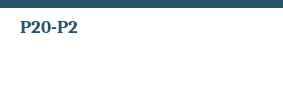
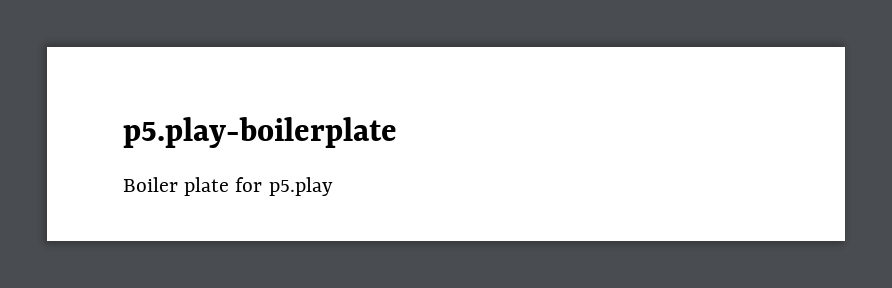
- P20-P2
+ p5.play-boilerplate
+ Boiler plate for p5.play

